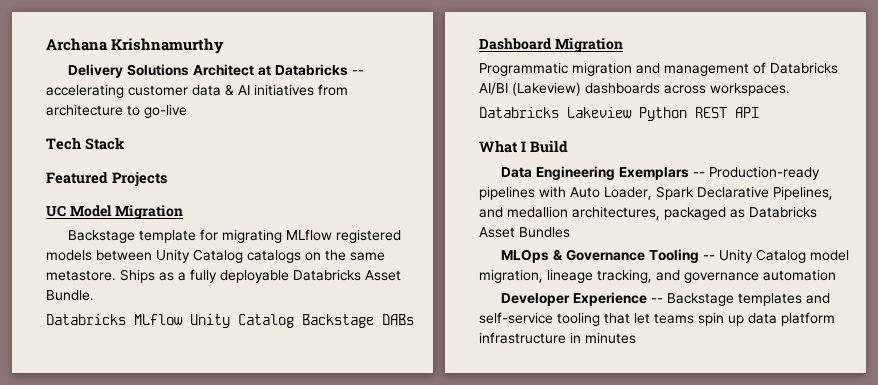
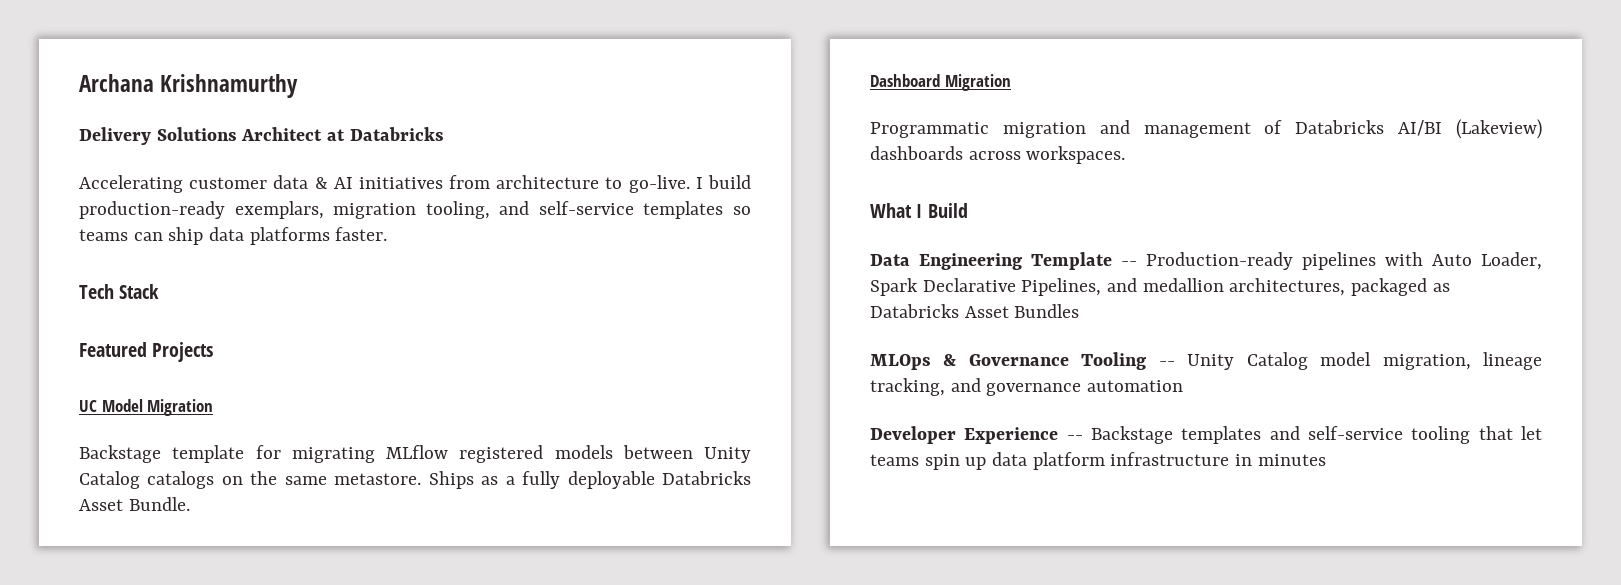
- Delivery Solutions Architect at Databricks -- accelerating customer data & AI initiatives from architecture to go-live
+ Delivery Solutions Architect at Databricks
+ Accelerating customer data & AI initiatives from architecture to go-live. I build production-ready exemplars, migration tooling, and self-service templates so teams can ship data platforms faster.
- Databricks MLflow Unity Catalog Backstage DABs
- Databricks Lakeview Python REST API
- Data Engineering Exemplars -- Production-ready pipelines with Auto Loader, Spark Declarative Pipelines, and medallion architectures, packaged as Databricks Asset Bundles
+ Data Engineering Template -- Production-ready pipelines with Auto Loader, Spark Declarative Pipelines, and medallion architectures, packaged as Databricks Asset Bundles

